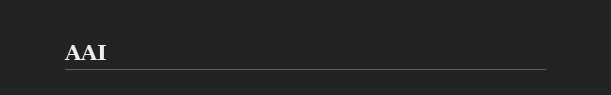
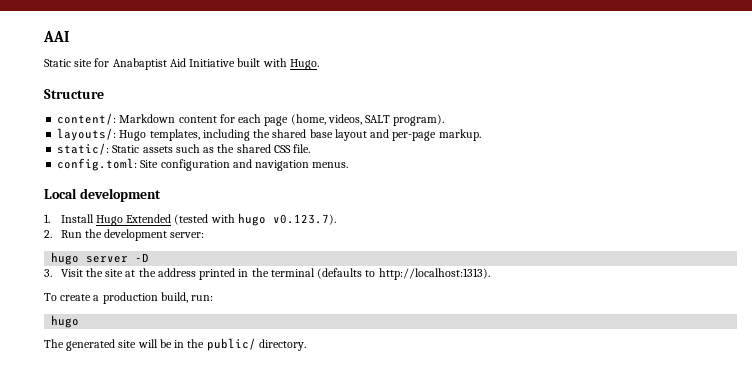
+ Static site for Anabaptist Aid Initiative built with Hugo.
+ Structure
+ content/: Markdown content for each page (home, videos, SALT program).
+ layouts/: Hugo templates, including the shared base layout and per-page markup.
+ static/: Static assets such as the shared CSS file.
+ config.toml: Site configuration and navigation menus.
+ Local development
+ 1. Install Hugo Extended (tested with hugo v0.123.7).
+ 2. Run the development server:
+ hugo server -D
+ 3. Visit the site at the address printed in the terminal (defaults to http://localhost:1313).
+ To create a production build, run:
+ hugo
+ The generated site will be in the public/ directory.

